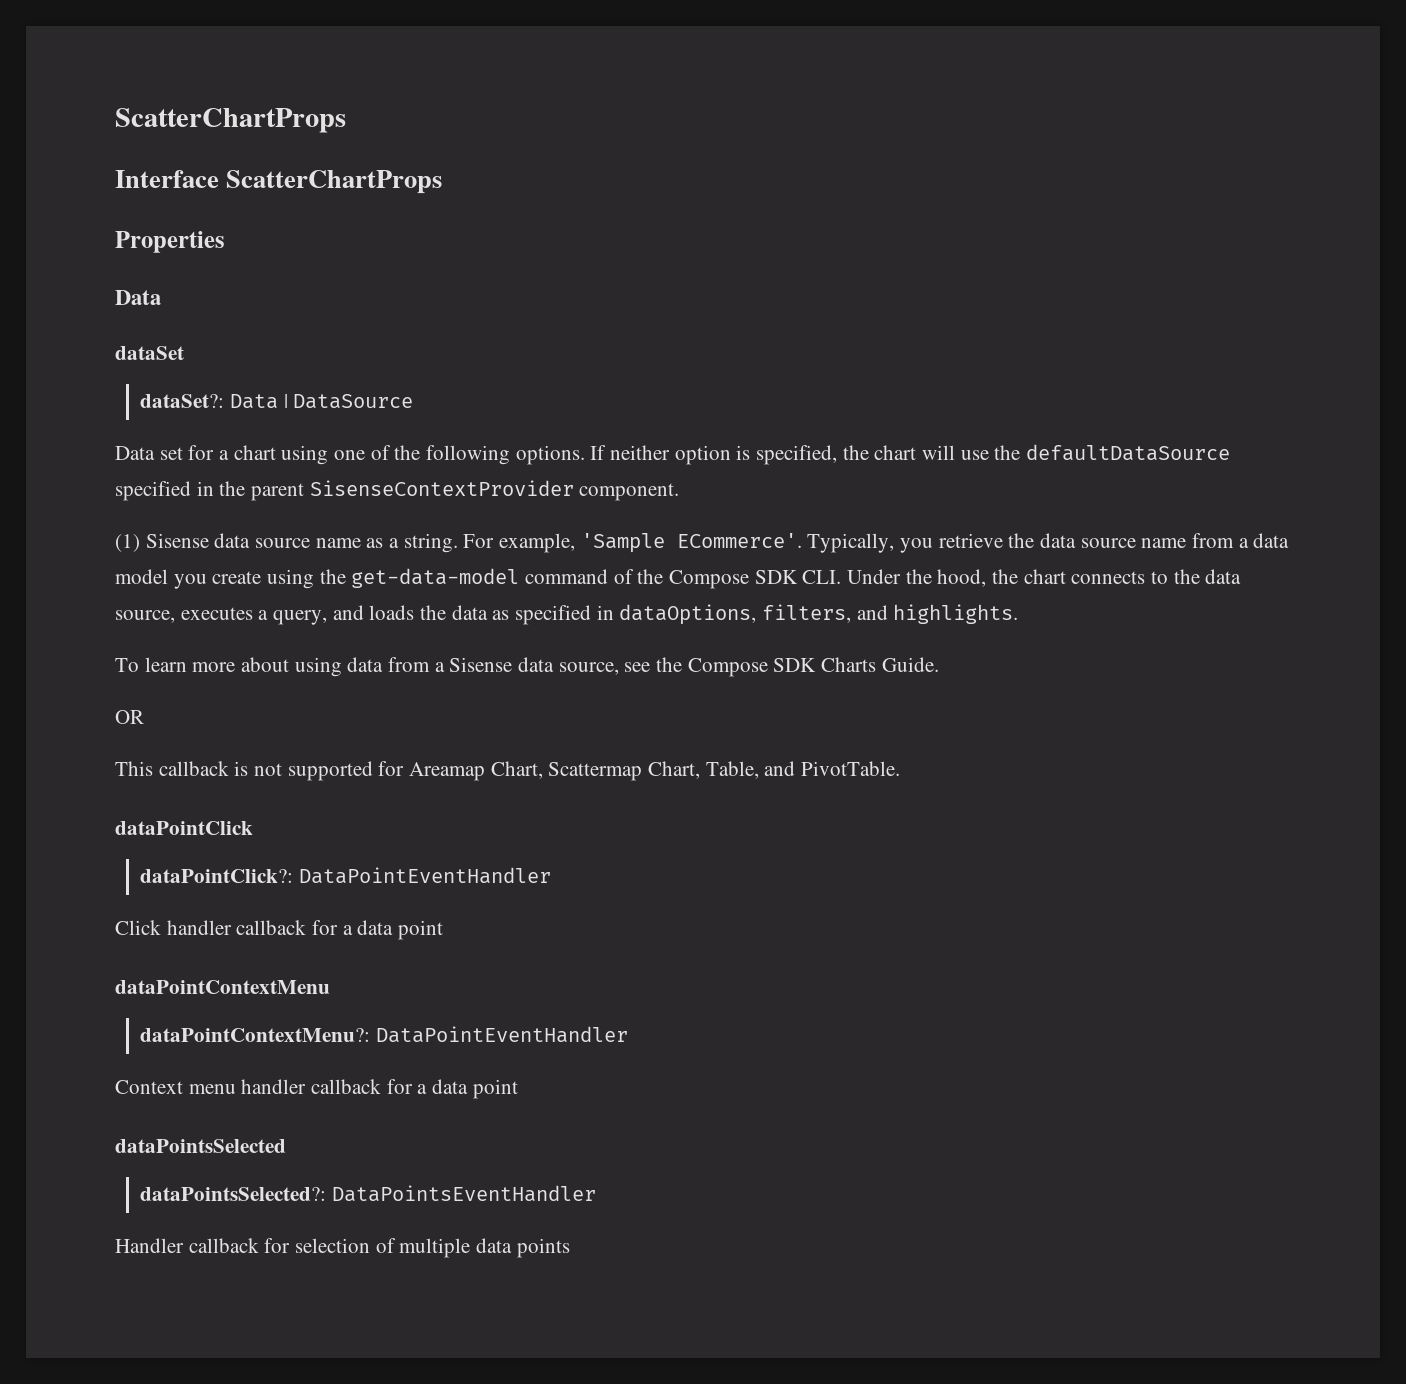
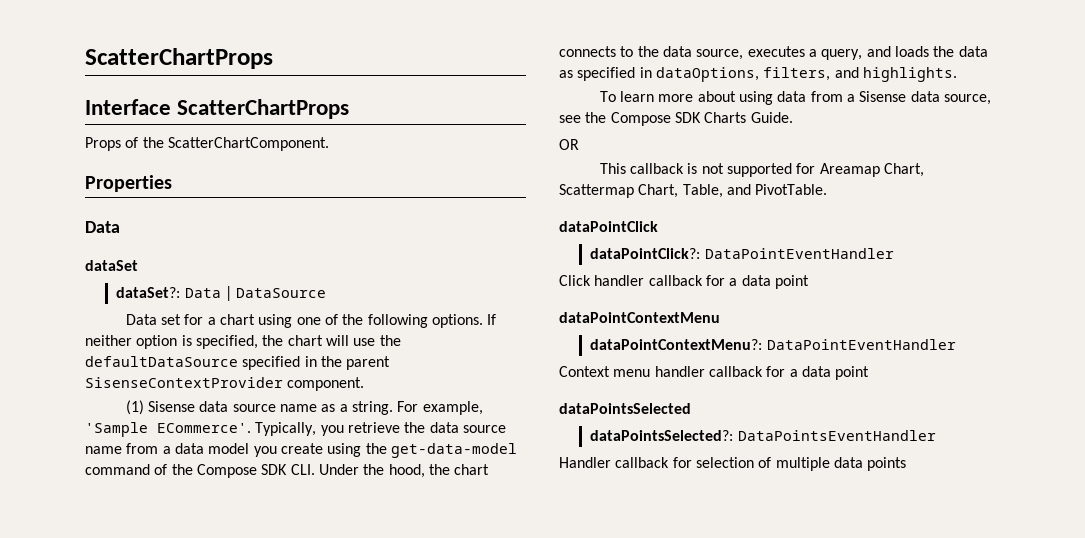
+ Props of the ScatterChartComponent.

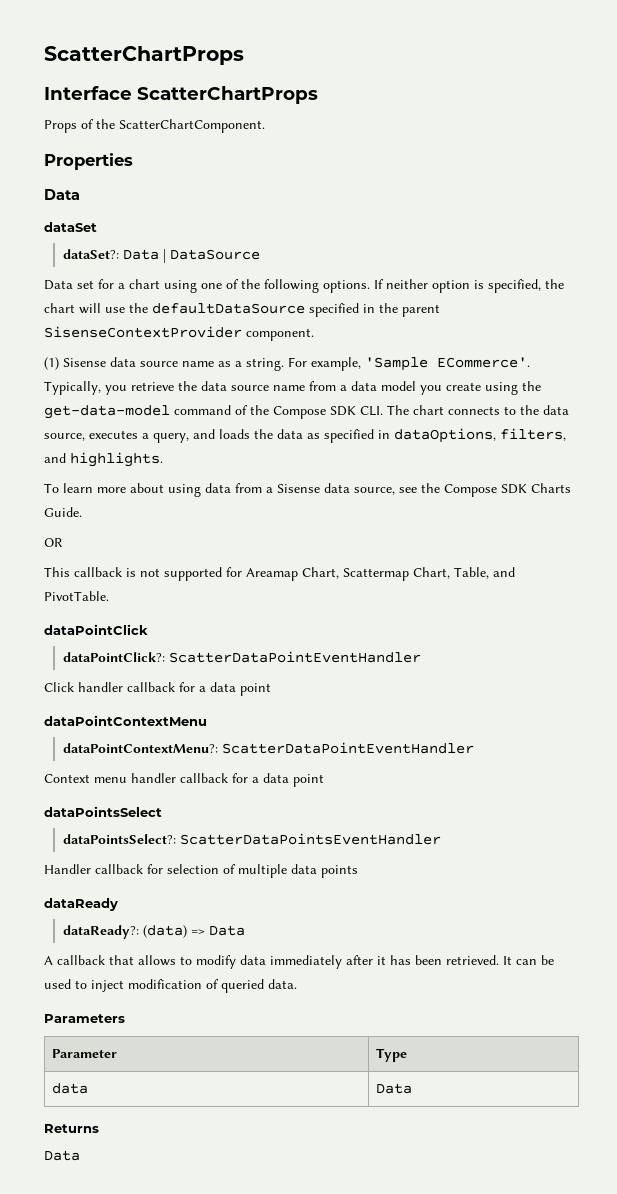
- Typically, you retrieve the data source name from a data model you create using the get-data-model command of the Compose SDK CLI. Under the hood, the chart connects to the data source, executes a query, and loads the data as specified in dataOptions, filters, and highlights.
+ Typically, you retrieve the data source name from a data model you create using the get-data-model command of the Compose SDK CLI. The chart connects to the data source, executes a query, and loads the data as specified in dataOptions, filters, and highlights.
- dataPointClick?: DataPointEventHandler
+ dataPointClick?: ScatterDataPointEventHandler
- dataPointContextMenu?: DataPointEventHandler
+ dataPointContextMenu?: ScatterDataPointEventHandler
- dataPointsSelected
- dataPointsSelected?: DataPointsEventHandler
+ dataPointsSelect
+ dataPointsSelect?: ScatterDataPointsEventHandler
+ dataReady
+ dataReady?: (data) => Data
+ A callback that allows to modify data immediately after it has been retrieved. It can be used to inject modification of queried data.
+ Parameters
+ Parameter | Type
+ data | Data
+ Returns
+ Data

